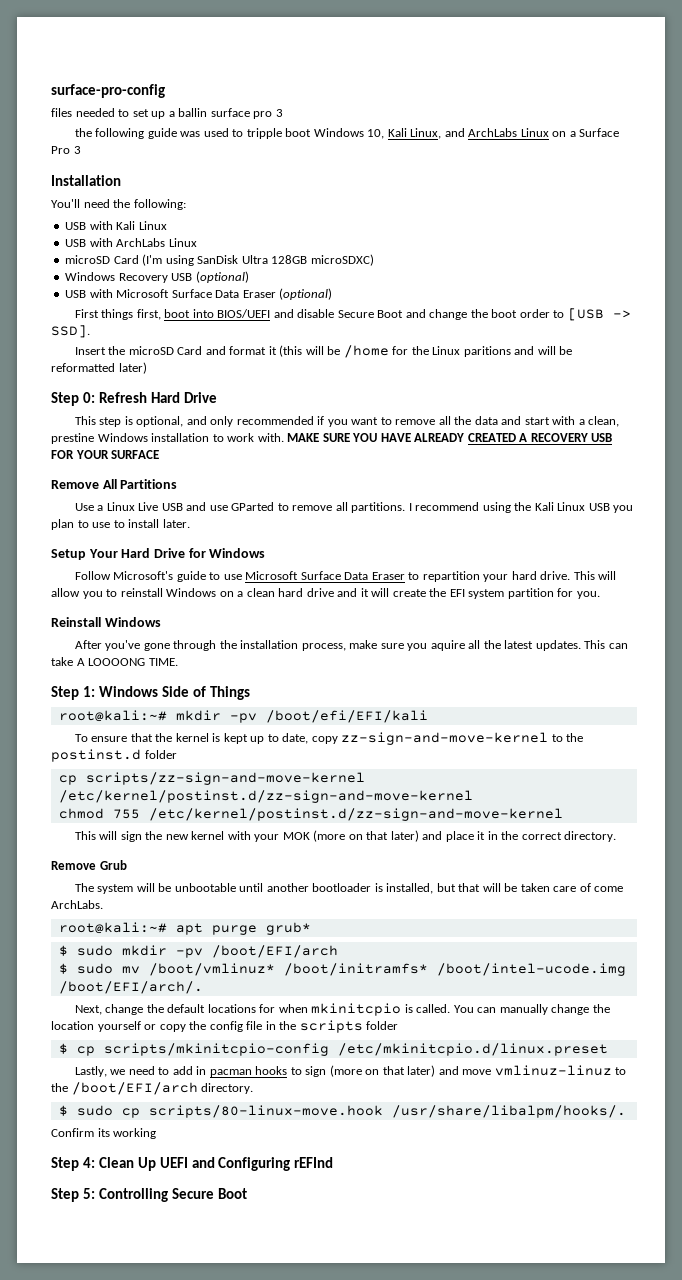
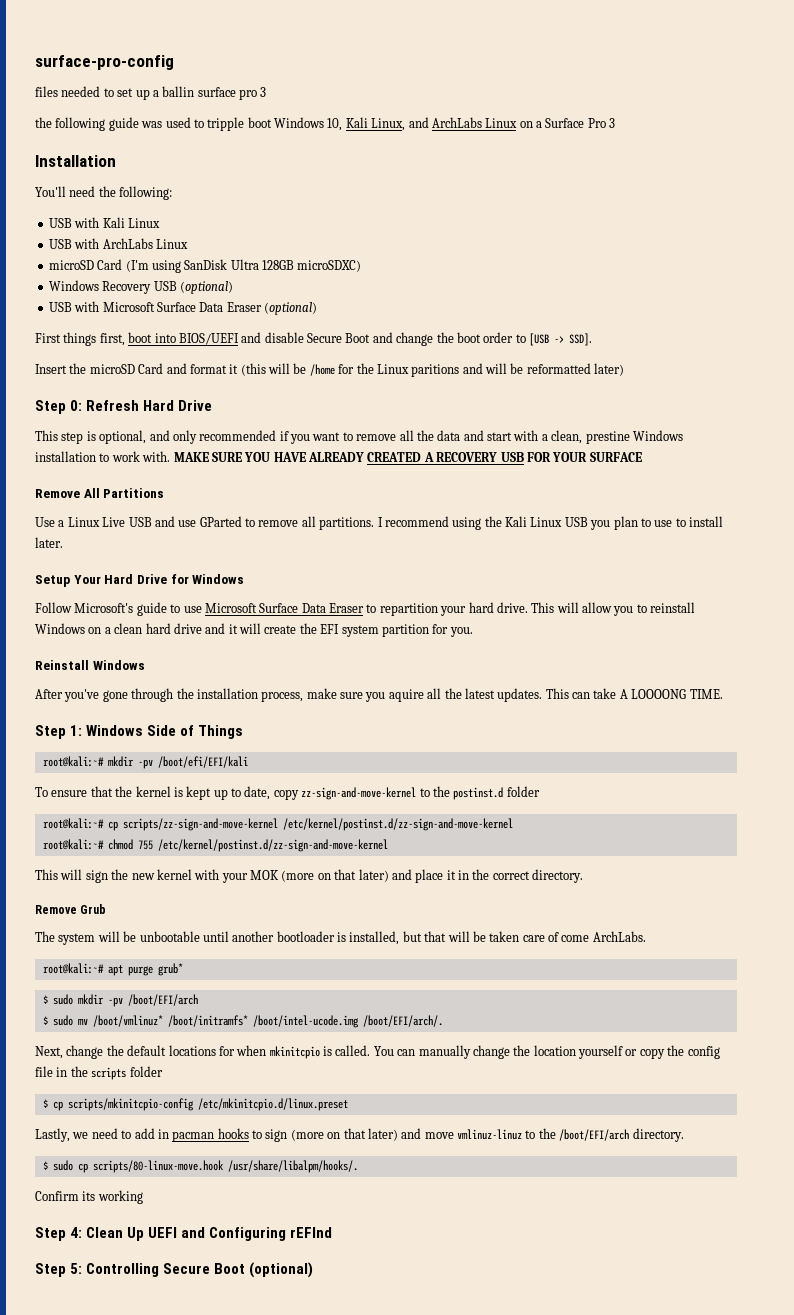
- cp scripts/zz-sign-and-move-kernel /etc/kernel/postinst.d/zz-sign-and-move-kernel
+ root@kali:~# cp scripts/zz-sign-and-move-kernel /etc/kernel/postinst.d/zz-sign-and-move-kernel
- chmod 755 /etc/kernel/postinst.d/zz-sign-and-move-kernel
+ root@kali:~# chmod 755 /etc/kernel/postinst.d/zz-sign-and-move-kernel
- Step 5: Controlling Secure Boot
+ Step 5: Controlling Secure Boot (optional)

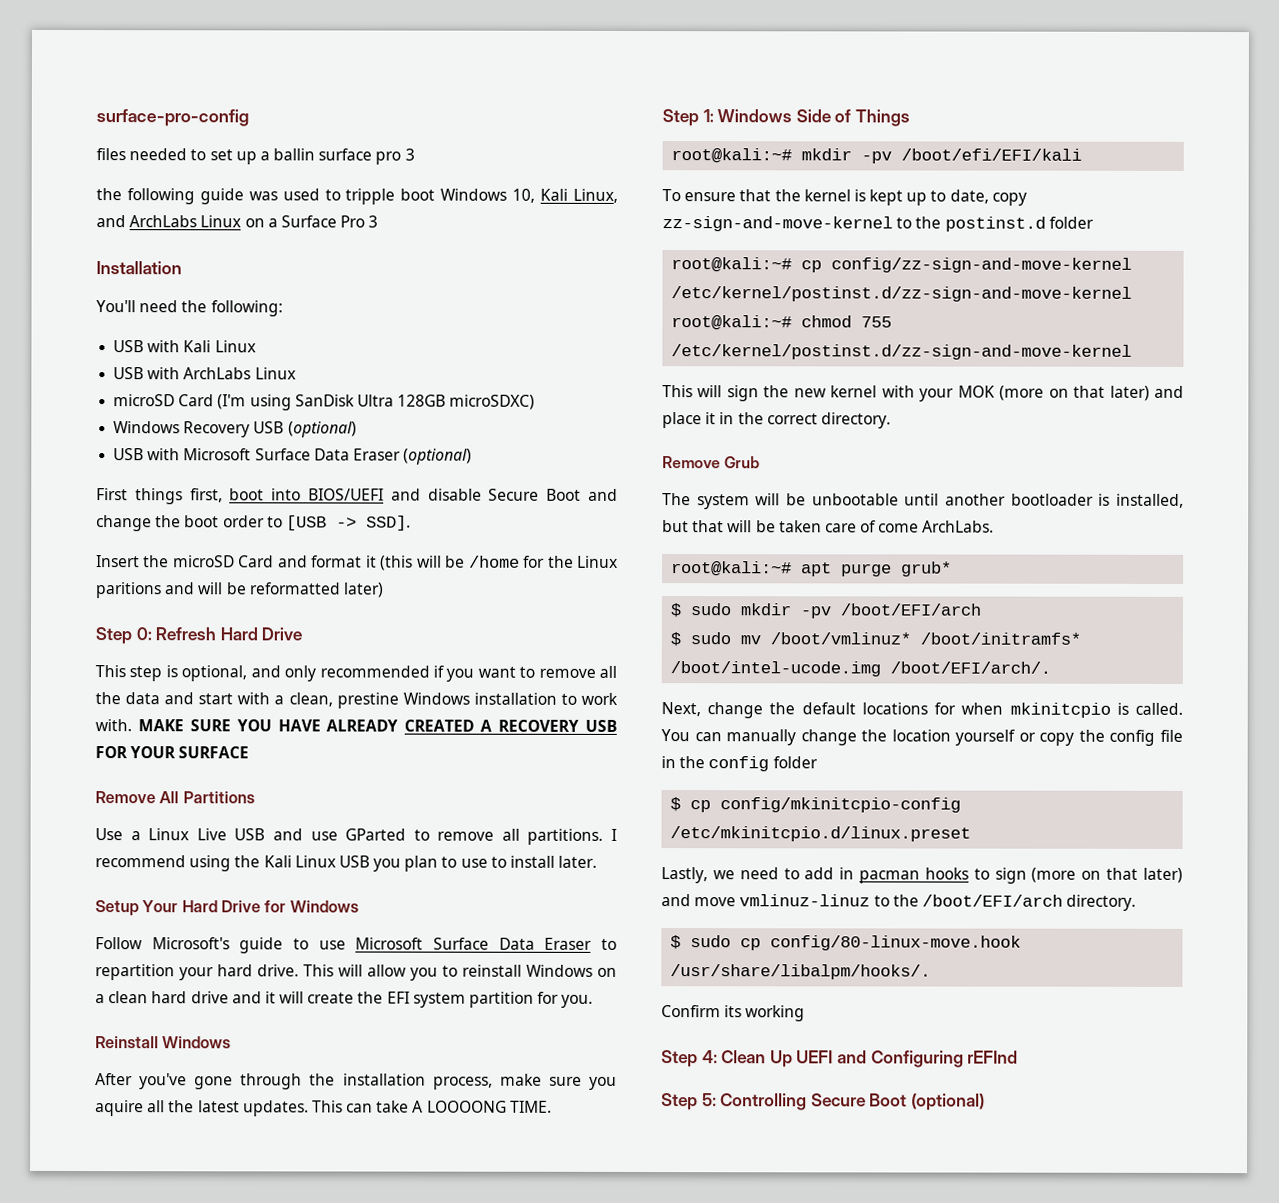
- root@kali:~# cp scripts/zz-sign-and-move-kernel /etc/kernel/postinst.d/zz-sign-and-move-kernel
+ root@kali:~# cp config/zz-sign-and-move-kernel /etc/kernel/postinst.d/zz-sign-and-move-kernel
- You can manually change the location yourself or copy the config file in the scripts folder
+ You can manually change the location yourself or copy the config file in the config folder
- $ cp scripts/mkinitcpio-config /etc/mkinitcpio.d/linux.preset
+ $ cp config/mkinitcpio-config /etc/mkinitcpio.d/linux.preset
- $ sudo cp scripts/80-linux-move.hook /usr/share/libalpm/hooks/.
+ $ sudo cp config/80-linux-move.hook /usr/share/libalpm/hooks/.

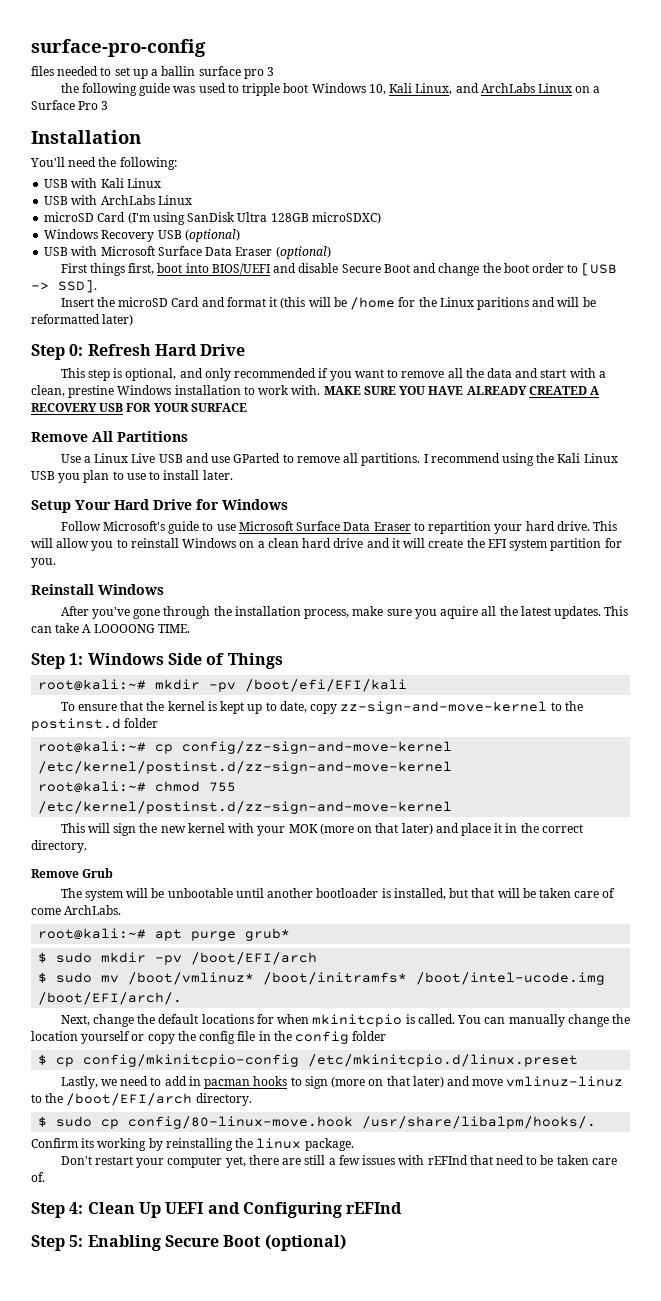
- Confirm its working
+ Confirm its working by reinstalling the linux package.
+ Don't restart your computer yet, there are still a few issues with rEFInd that need to be taken care of.
- Step 5: Controlling Secure Boot (optional)
+ Step 5: Enabling Secure Boot (optional)

